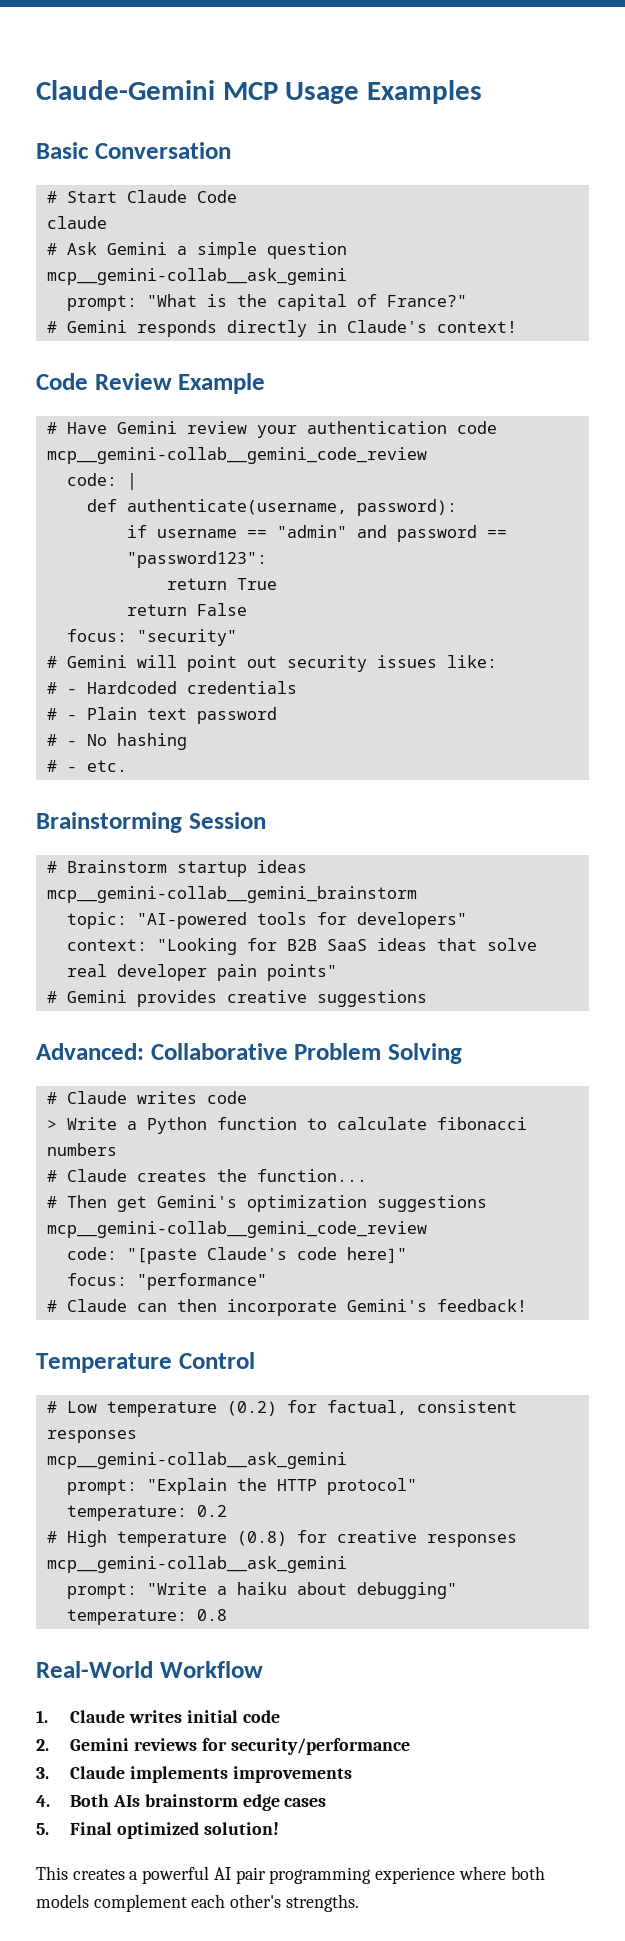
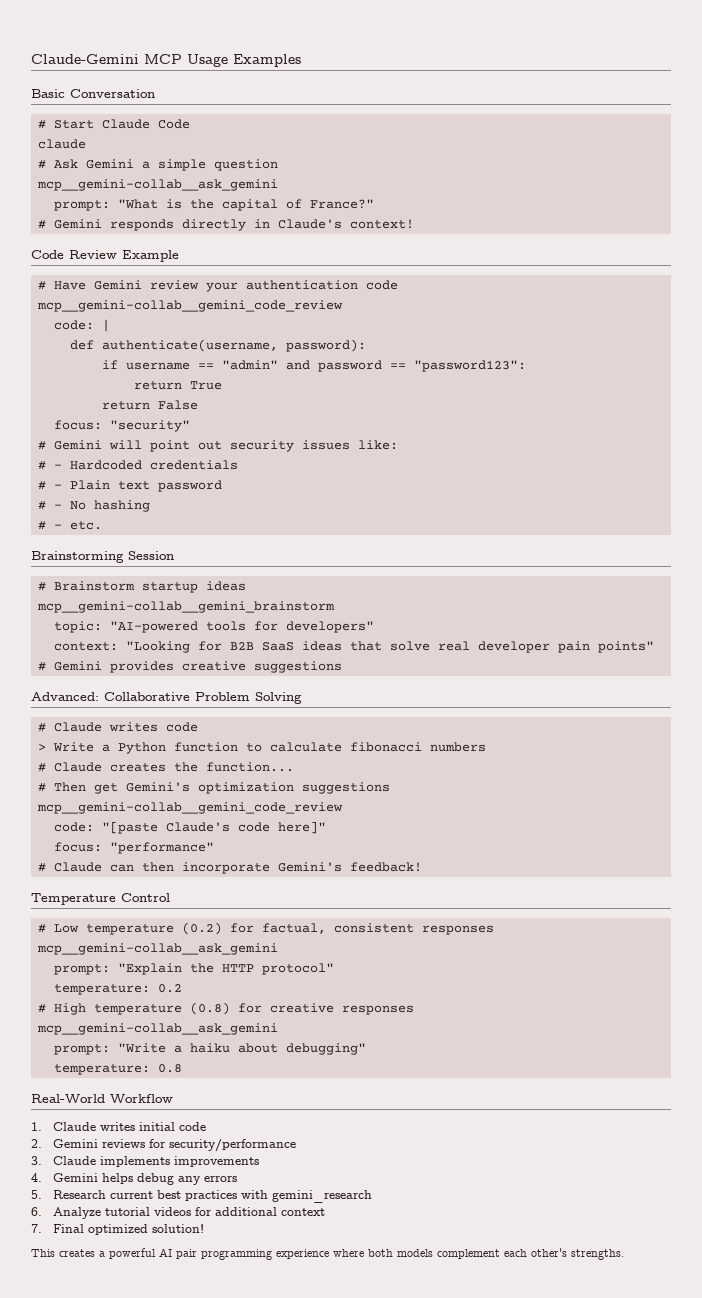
- 4. Both AIs brainstorm edge cases
- 5. Final optimized solution!
+ 4. Gemini helps debug any errors
+ 5. Research current best practices with gemini_research
+ 6. Analyze tutorial videos for additional context
+ 7. Final optimized solution!

